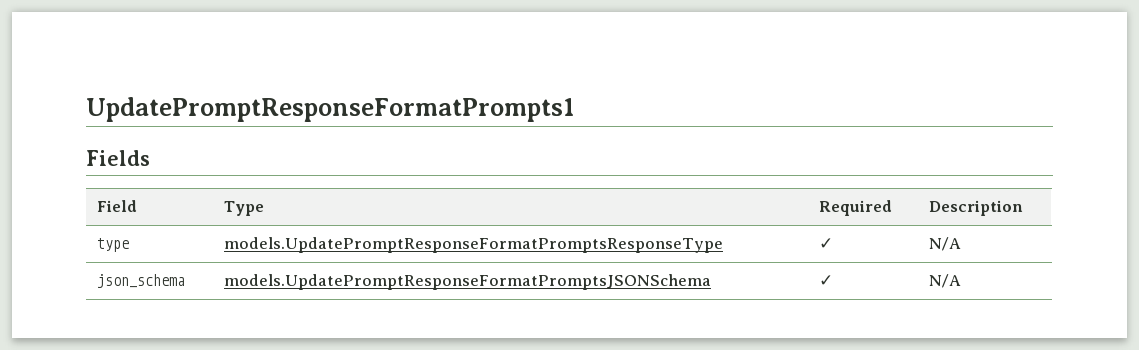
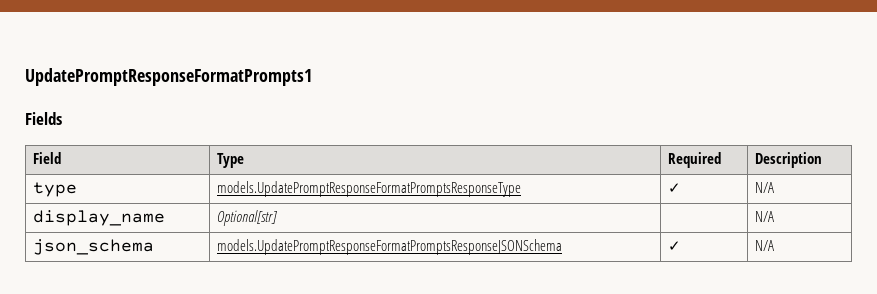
+ display_name | Optional[str] | | N/A
- json_schema | models.UpdatePromptResponseFormatPromptsJSONSchema | ✓ | N/A
+ json_schema | models.UpdatePromptResponseFormatPromptsResponseJSONSchema | ✓ | N/A

